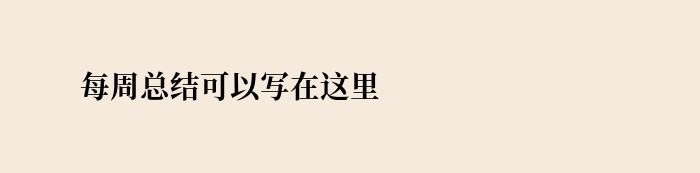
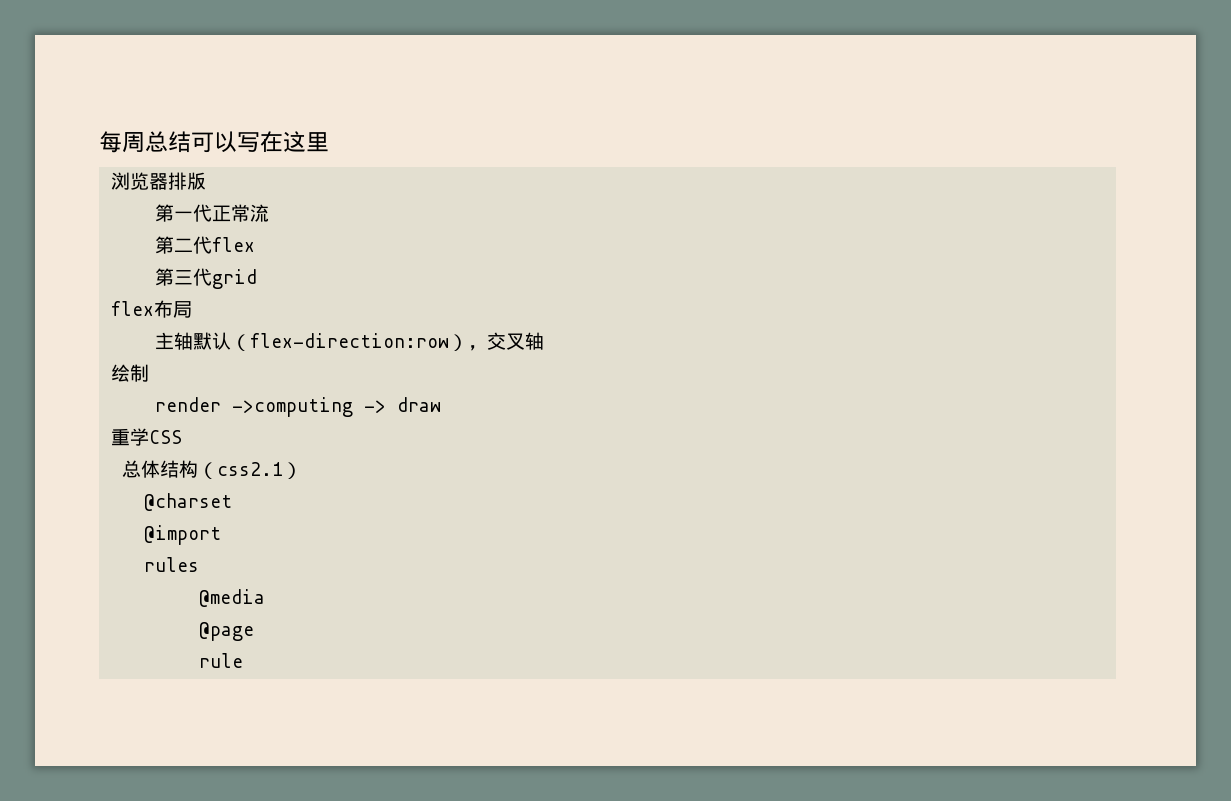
+ 浏览器排版
+ 第一代正常流
+ 第二代flex
+ 第三代grid
+ flex布局
+ 主轴默认（flex-direction:row），交叉轴
+ 绘制
+ render ->computing -> draw
+ 重学CSS
+ 总体结构（css2.1）
+ @charset
+ @import
+ rules
+ @media
+ @page
+ rule

